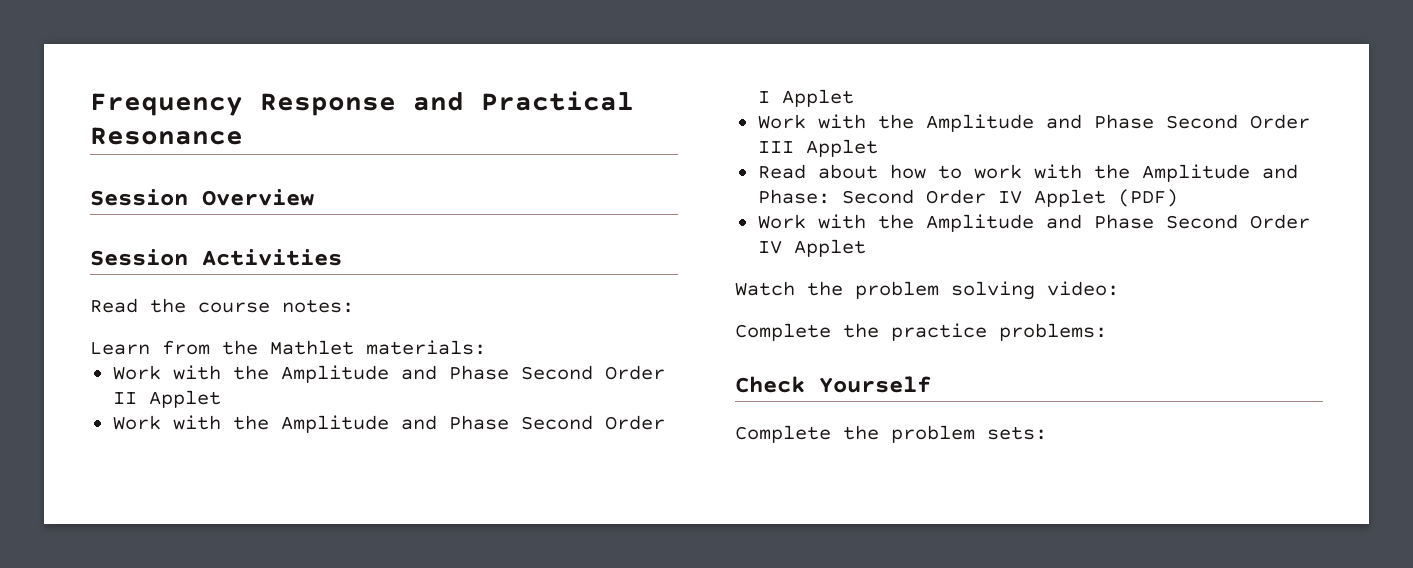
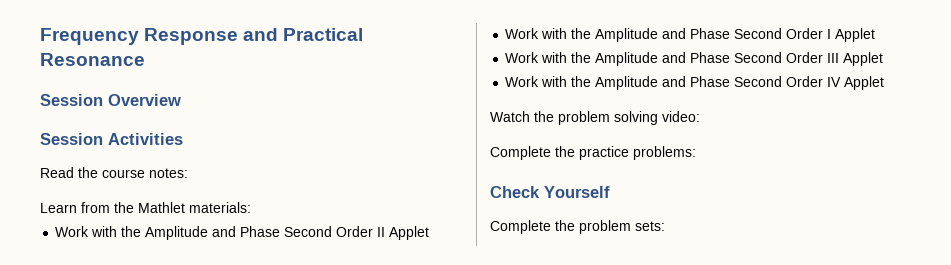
- Read about how to work with the Amplitude and Phase: Second Order IV Applet (PDF)

